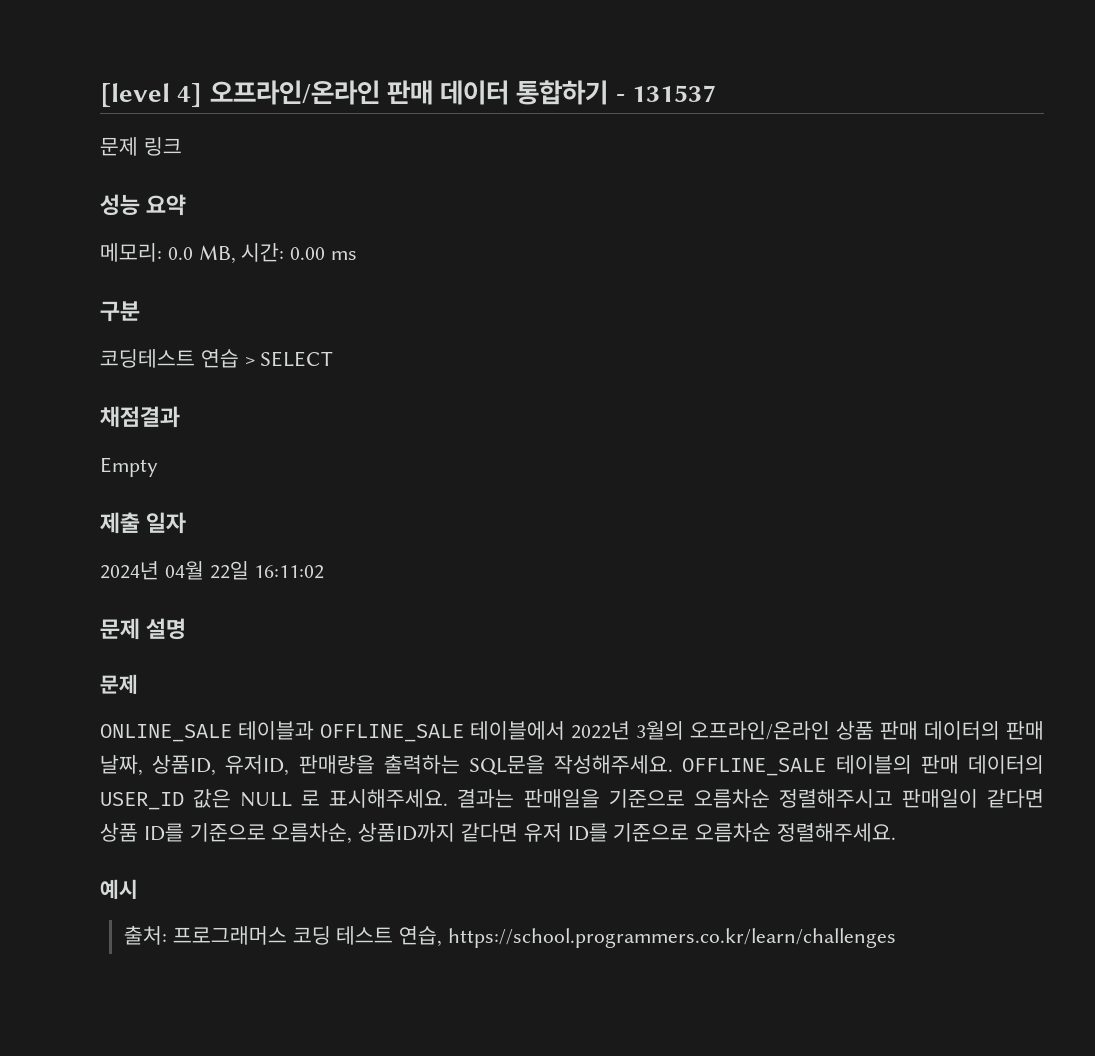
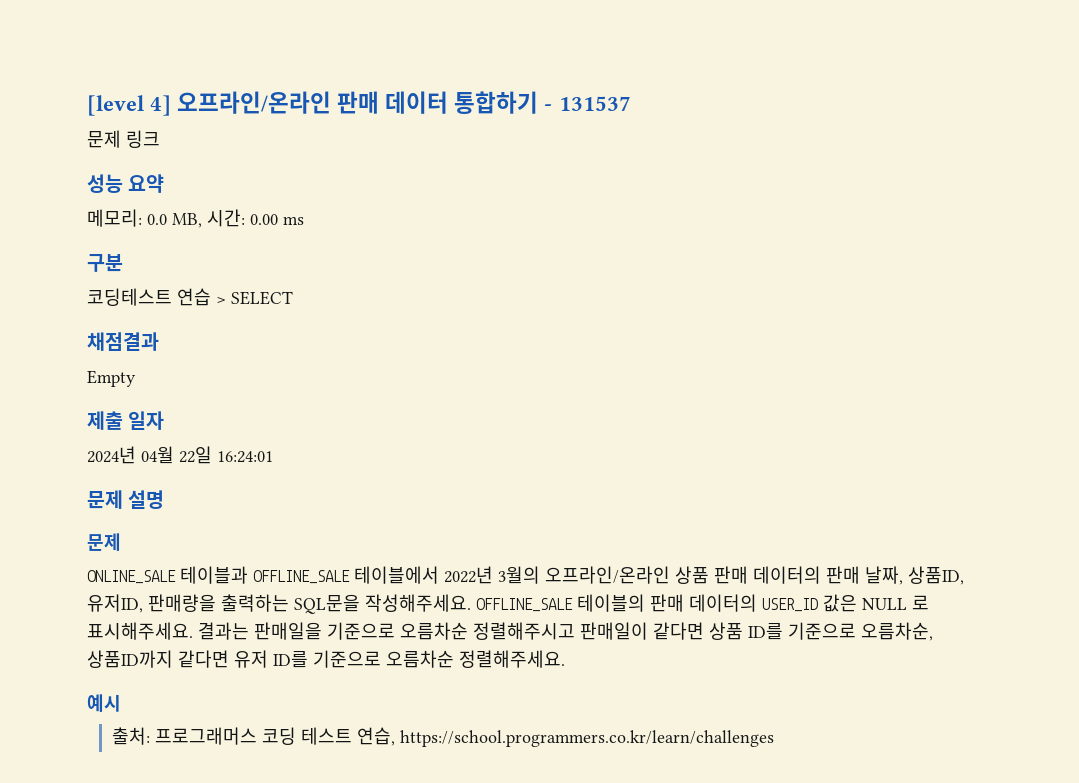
- 2024년 04월 22일 16:11:02
+ 2024년 04월 22일 16:24:01

